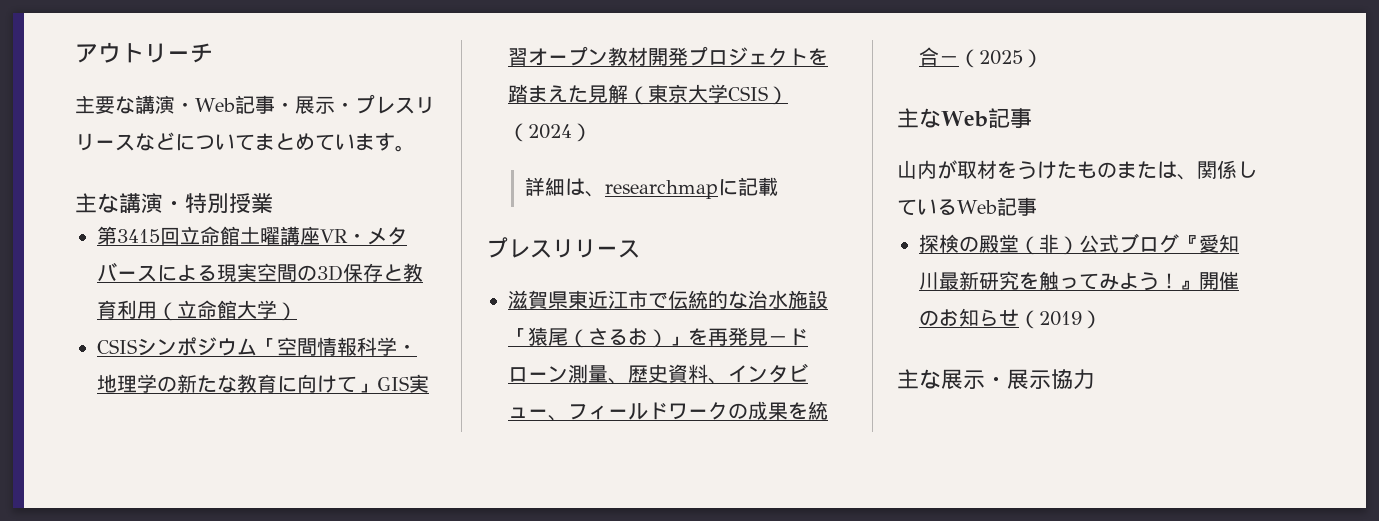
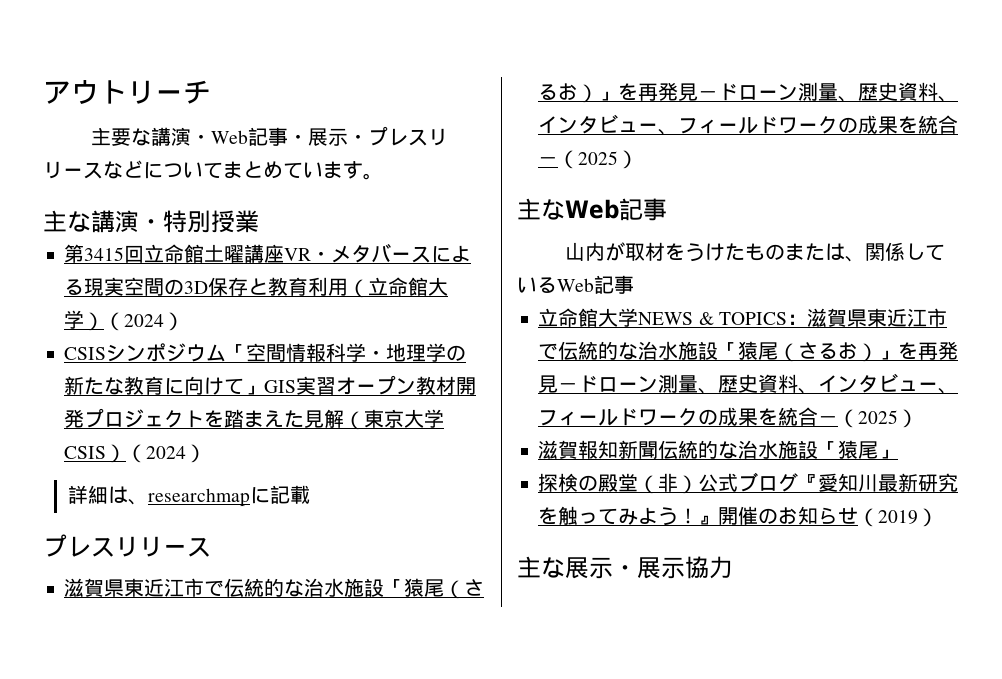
- 第3415回立命館土曜講座VR・メタバースによる現実空間の3D保存と教育利用（立命館大学）
+ 第3415回立命館土曜講座VR・メタバースによる現実空間の3D保存と教育利用（立命館大学）（2024）
+ 立命館大学NEWS & TOPICS：滋賀県東近江市で伝統的な治水施設「猿尾（さるお）」を再発見－ドローン測量、歴史資料、インタビュー、フィールドワークの成果を統合－（2025）
+ 滋賀報知新聞伝統的な治水施設「猿尾」

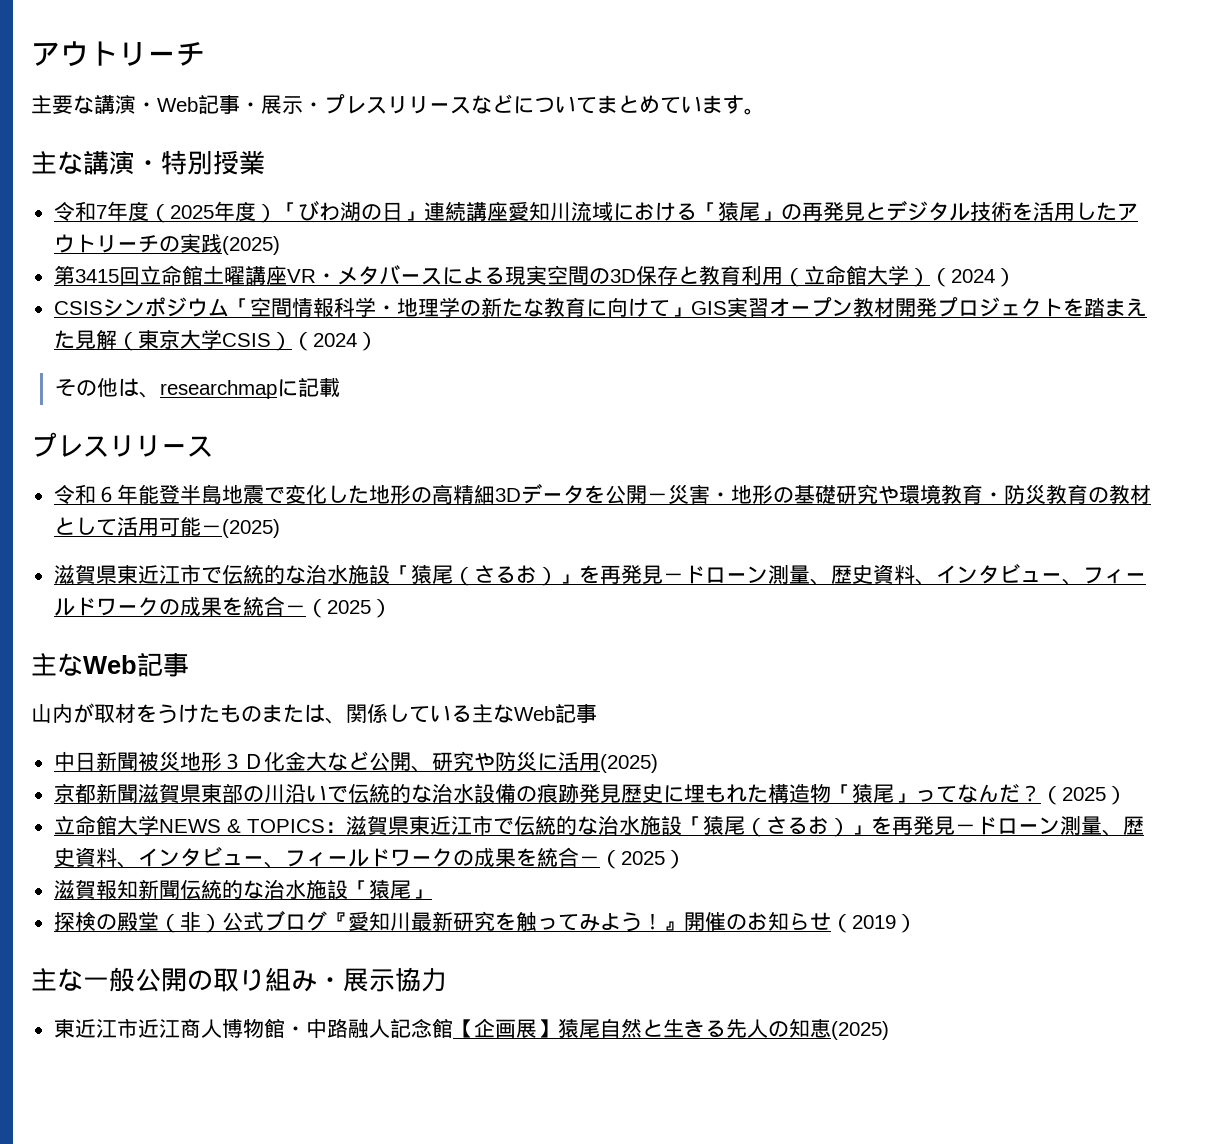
+ 令和7年度（2025年度）「びわ湖の日」連続講座愛知川流域における「猿尾」の再発見とデジタル技術を活用したアウトリーチの実践(2025)
- 詳細は、researchmapに記載
+ その他は、researchmapに記載
+ 令和６年能登半島地震で変化した地形の高精細3Dデータを公開－災害・地形の基礎研究や環境教育・防災教育の教材として活用可能－(2025)
- 山内が取材をうけたものまたは、関係しているWeb記事
+ 山内が取材をうけたものまたは、関係している主なWeb記事
+ 中日新聞被災地形３Ｄ化金大など公開、研究や防災に活用(2025)
+ 京都新聞滋賀県東部の川沿いで伝統的な治水設備の痕跡発見歴史に埋もれた構造物「猿尾」ってなんだ？（2025）
- 主な展示・展示協力
+ 主な一般公開の取り組み・展示協力
+ 東近江市近江商人博物館・中路融人記念館【企画展】猿尾自然と生きる先人の知恵(2025)

